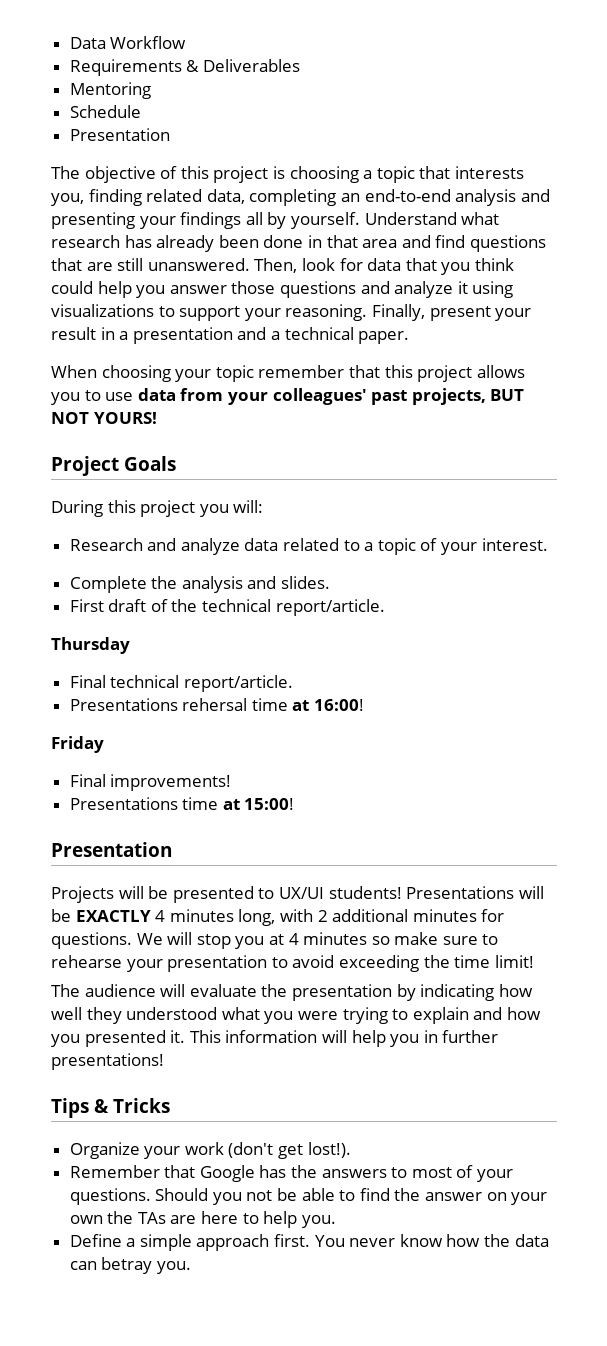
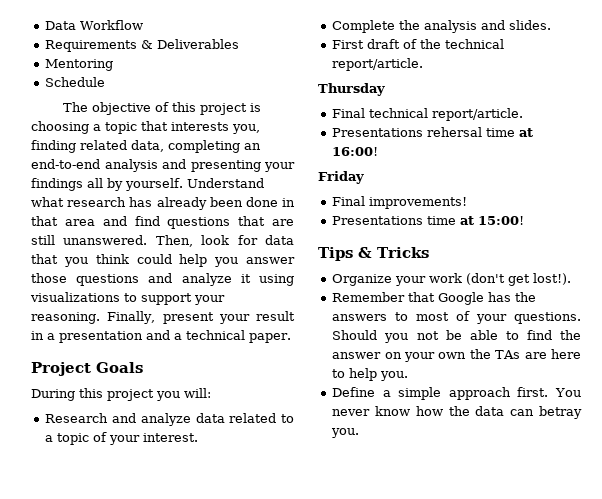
  Schedule
- Presentation
- When choosing your topic remember that this project allows you to use data from your colleagues' past projects, BUT NOT YOURS!
  Presentations time at 15:00!
- Presentation
- Projects will be presented to UX/UI students! Presentations will be EXACTLY 4 minutes long, with 2 additional minutes for questions. We will stop you at 4 minutes so make sure to rehearse your presentation to avoid exceeding the time limit!
- The audience will evaluate the presentation by indicating how well they understood what you were trying to explain and how you presented it. This information will help you in further presentations!

